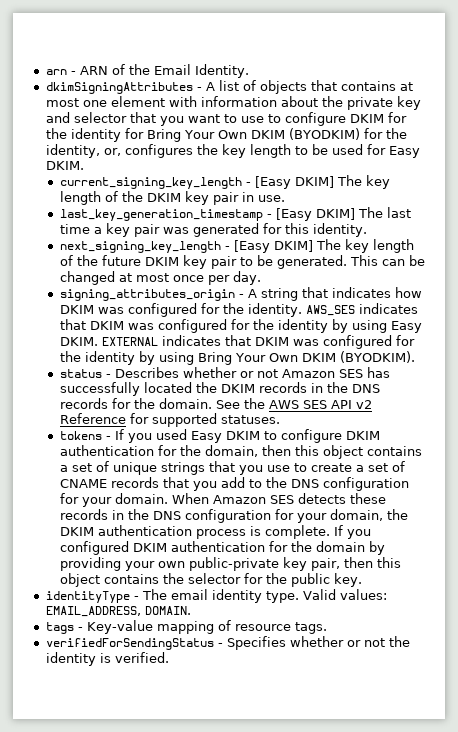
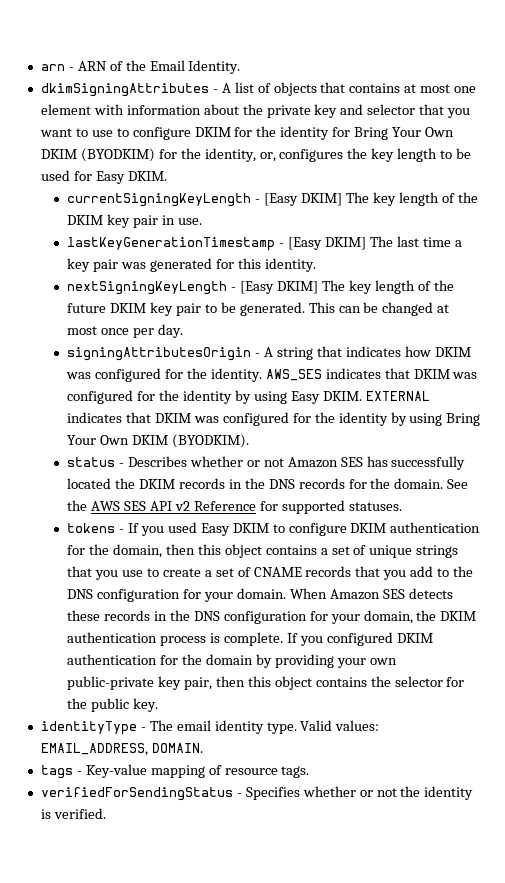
- current_signing_key_length - [Easy DKIM] The key length of the DKIM key pair in use.
+ currentSigningKeyLength - [Easy DKIM] The key length of the DKIM key pair in use.
- last_key_generation_timestamp - [Easy DKIM] The last time a key pair was generated for this identity.
+ lastKeyGenerationTimestamp - [Easy DKIM] The last time a key pair was generated for this identity.
- next_signing_key_length - [Easy DKIM] The key length of the future DKIM key pair to be generated.
+ nextSigningKeyLength - [Easy DKIM] The key length of the future DKIM key pair to be generated.
- signing_attributes_origin - A string that indicates how DKIM was configured for the identity.
+ signingAttributesOrigin - A string that indicates how DKIM was configured for the identity.

